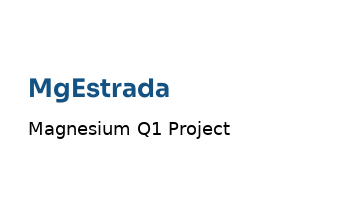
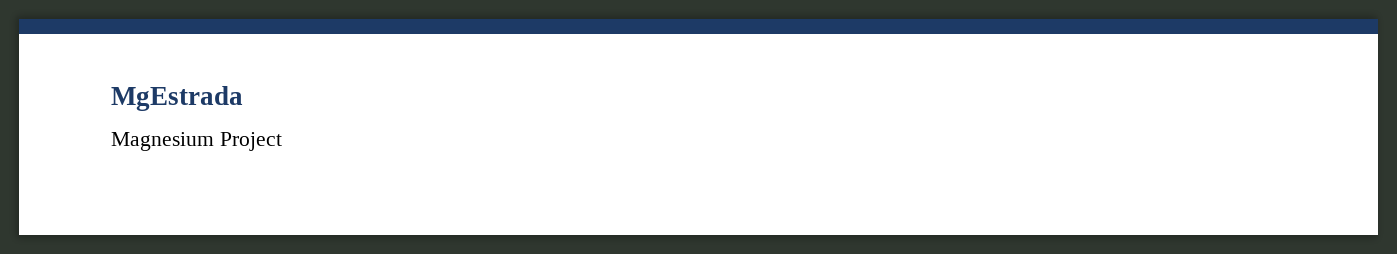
- Magnesium Q1 Project
+ Magnesium Project

